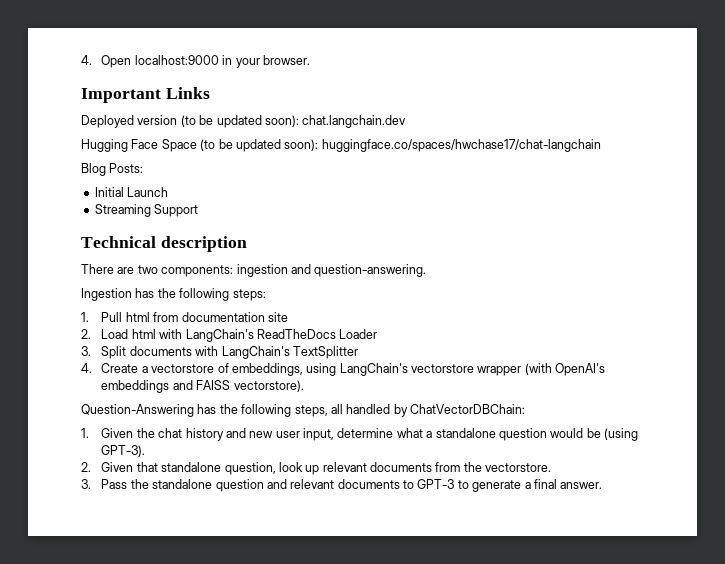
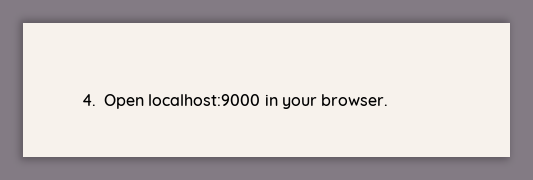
- Important Links
- Deployed version (to be updated soon): chat.langchain.dev
- Hugging Face Space (to be updated soon): huggingface.co/spaces/hwchase17/chat-langchain
- Blog Posts:
- Initial Launch
- Streaming Support
- Technical description
- There are two components: ingestion and question-answering.
- Ingestion has the following steps:
- 1. Pull html from documentation site
- 2. Load html with LangChain's ReadTheDocs Loader
- 3. Split documents with LangChain's TextSplitter
- 4. Create a vectorstore of embeddings, using LangChain's vectorstore wrapper (with OpenAI's embeddings and FAISS vectorstore).
- Question-Answering has the following steps, all handled by ChatVectorDBChain:
- 1. Given the chat history and new user input, determine what a standalone question would be (using GPT-3).
- 2. Given that standalone question, look up relevant documents from the vectorstore.
- 3. Pass the standalone question and relevant documents to GPT-3 to generate a final answer.

